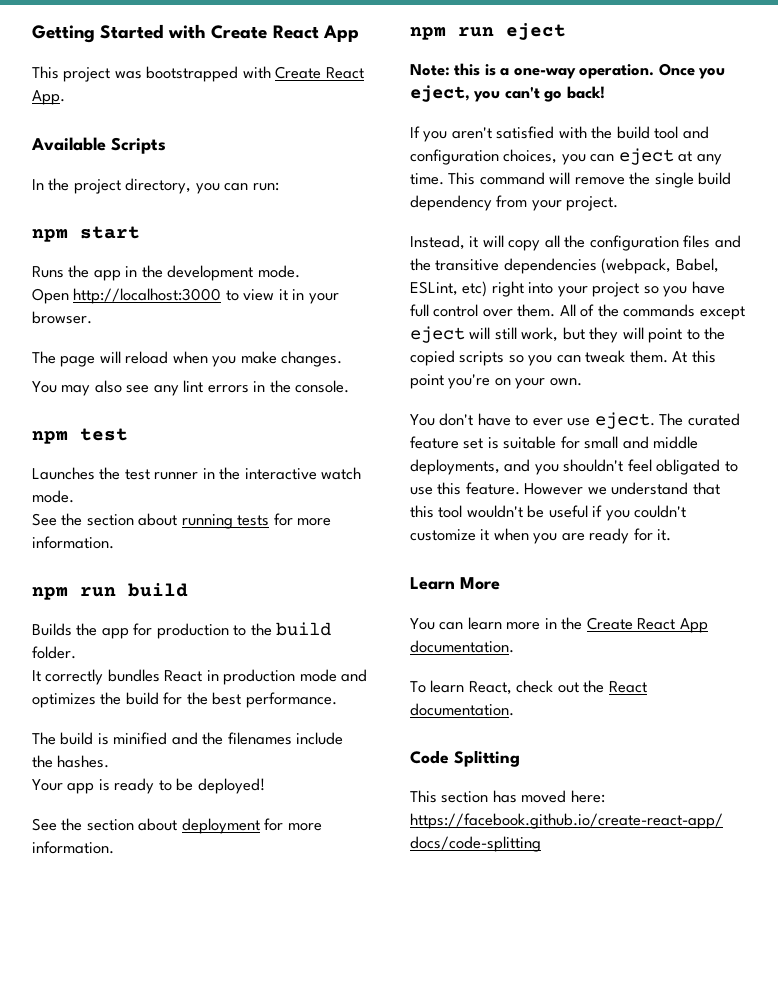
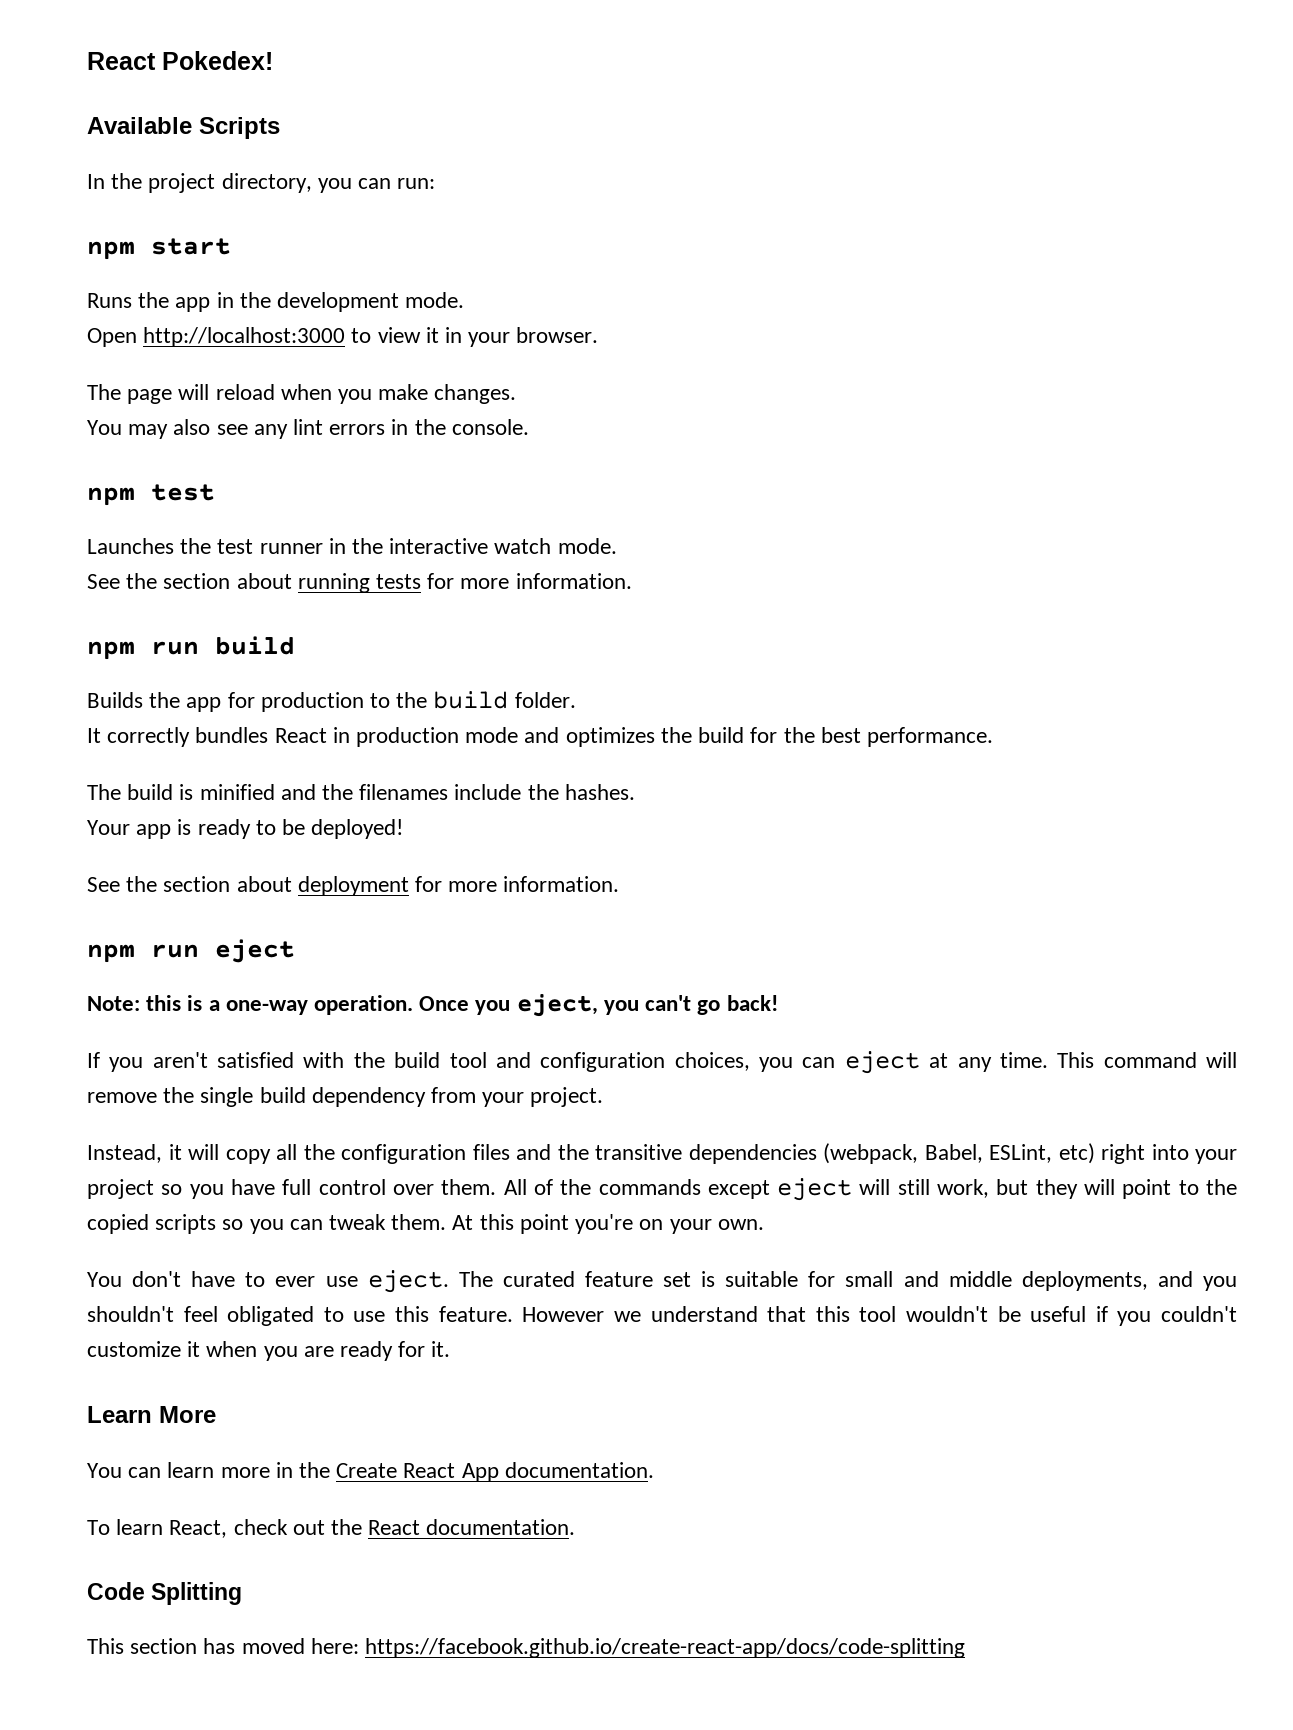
- Getting Started with Create React App
- This project was bootstrapped with Create React App.
+ React Pokedex!

